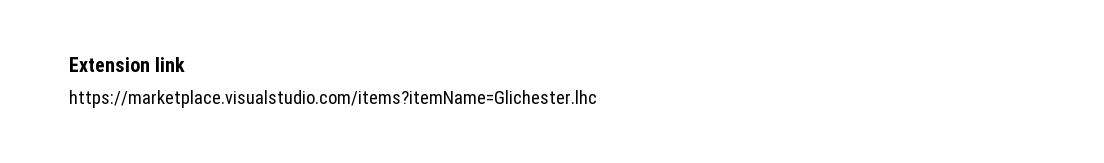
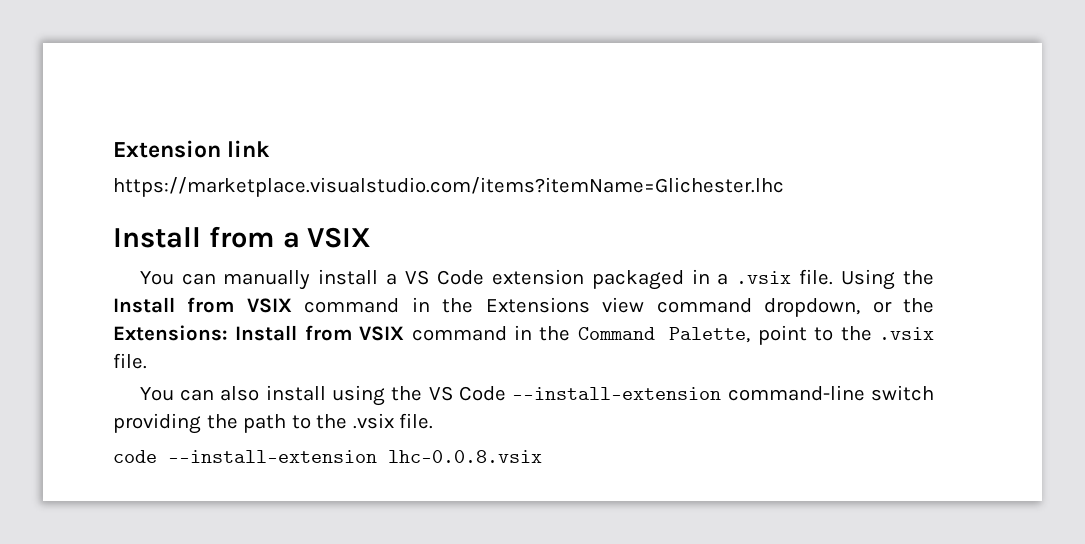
+ Install from a VSIX
+ You can manually install a VS Code extension packaged in a .vsix file. Using the Install from VSIX command in the Extensions view command dropdown, or the Extensions: Install from VSIX command in the Command Palette, point to the .vsix file.
+ You can also install using the VS Code --install-extension command-line switch providing the path to the .vsix file.
+ code --install-extension lhc-0.0.8.vsix

